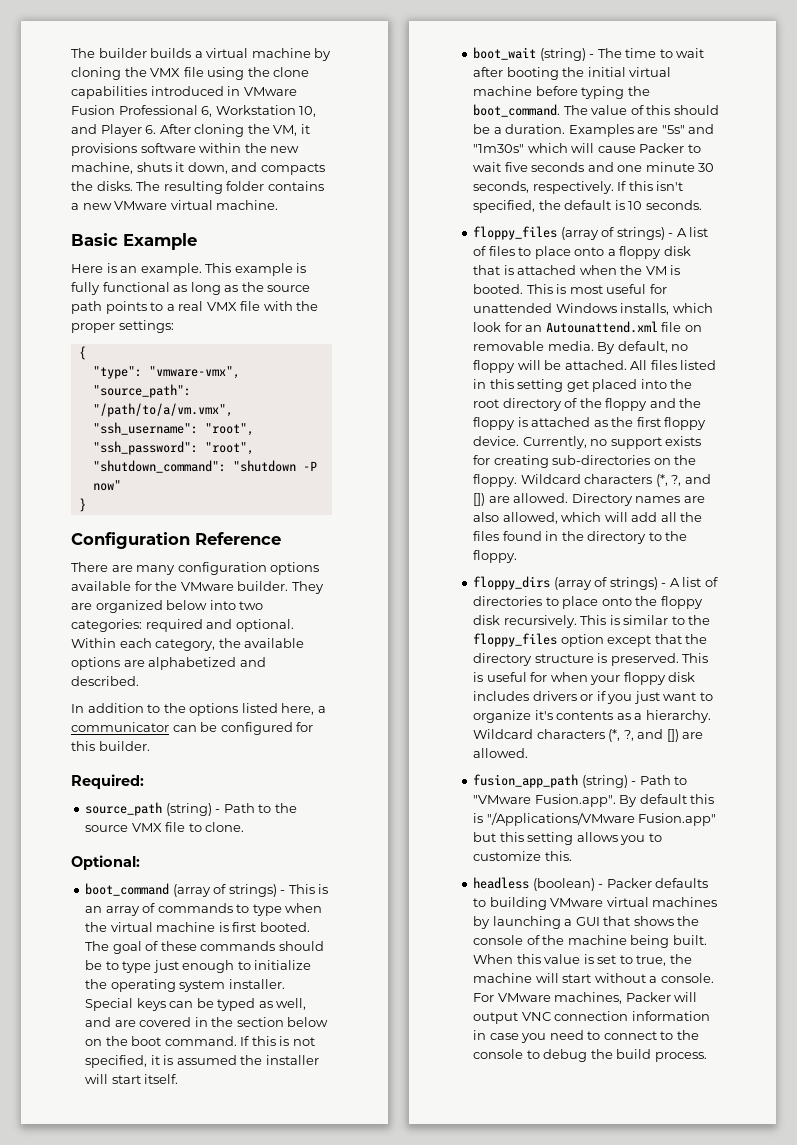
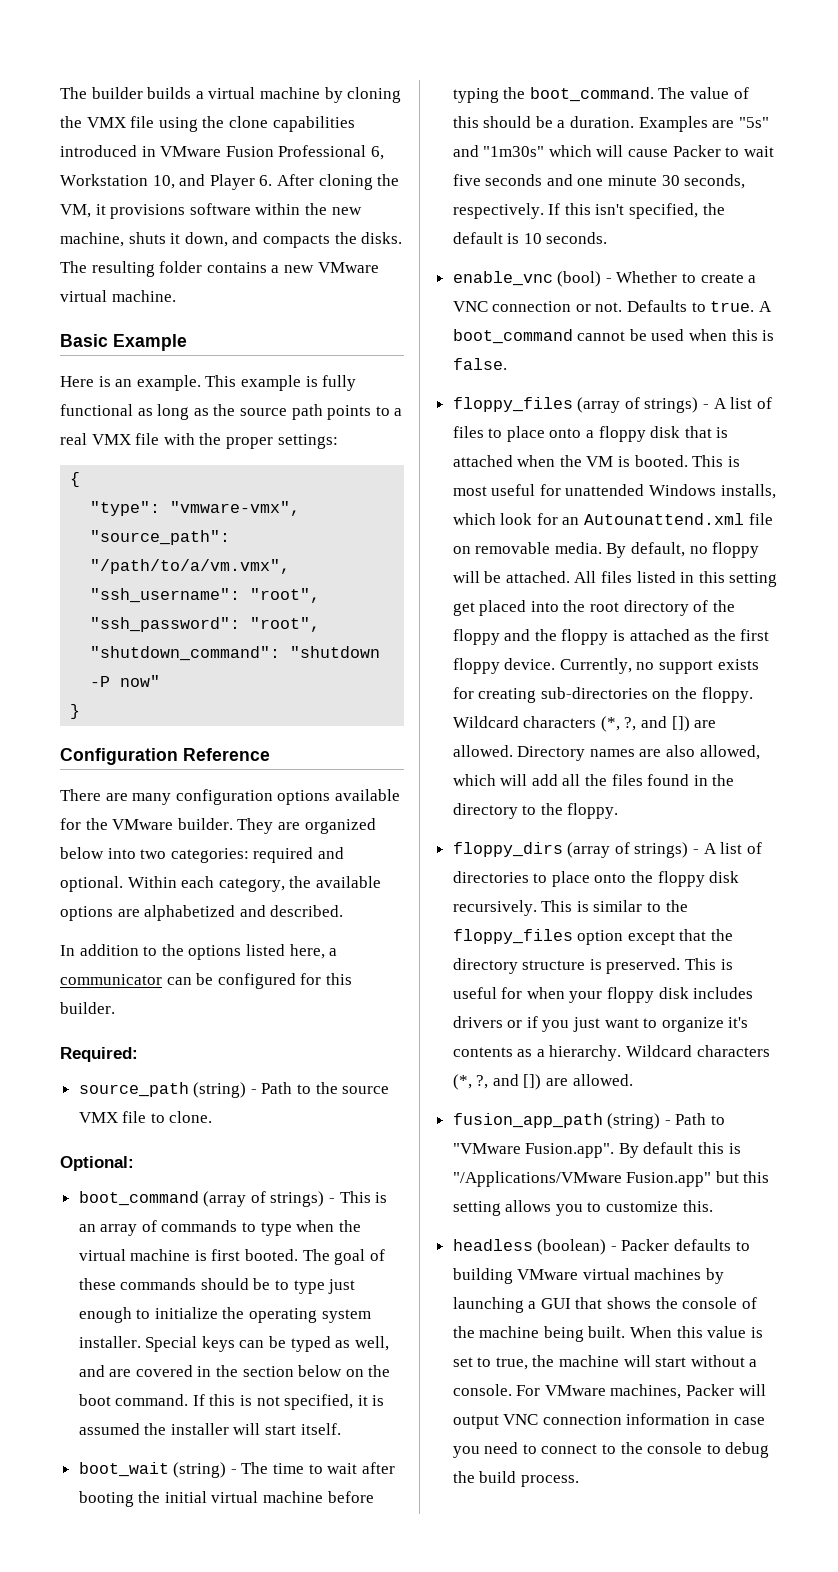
+ enable_vnc (bool) - Whether to create a VNC connection or not. Defaults to true. A boot_command cannot be used when this is false.

